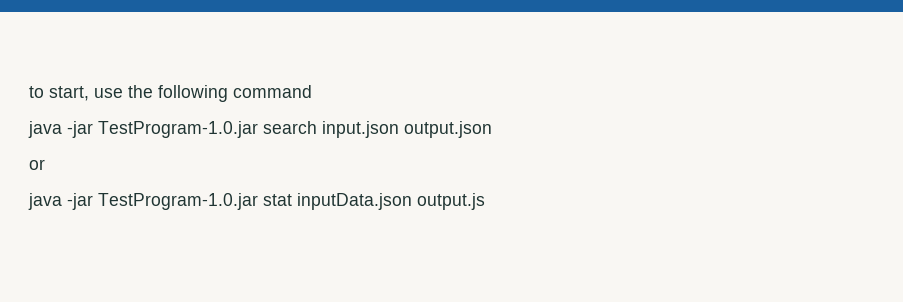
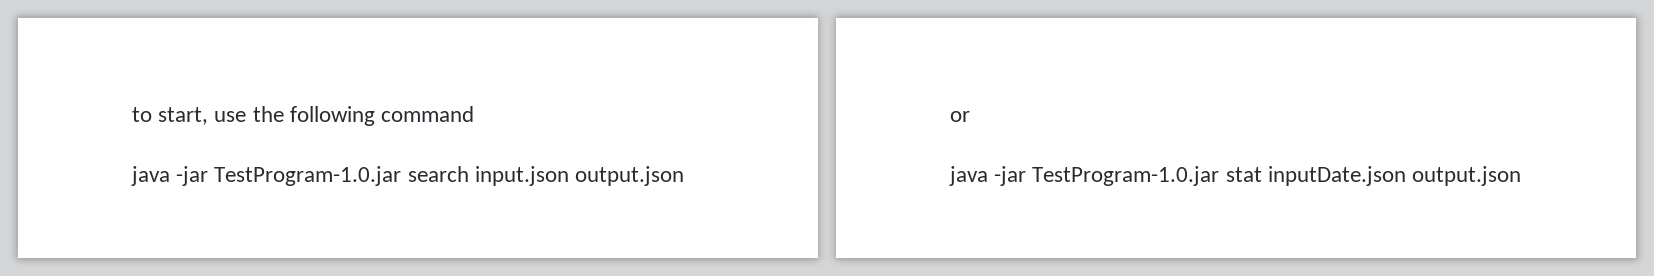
- java -jar TestProgram-1.0.jar stat inputData.json output.js
+ java -jar TestProgram-1.0.jar stat inputDate.json output.json

